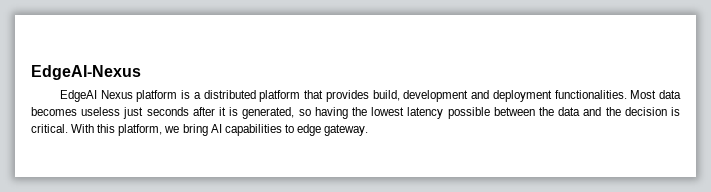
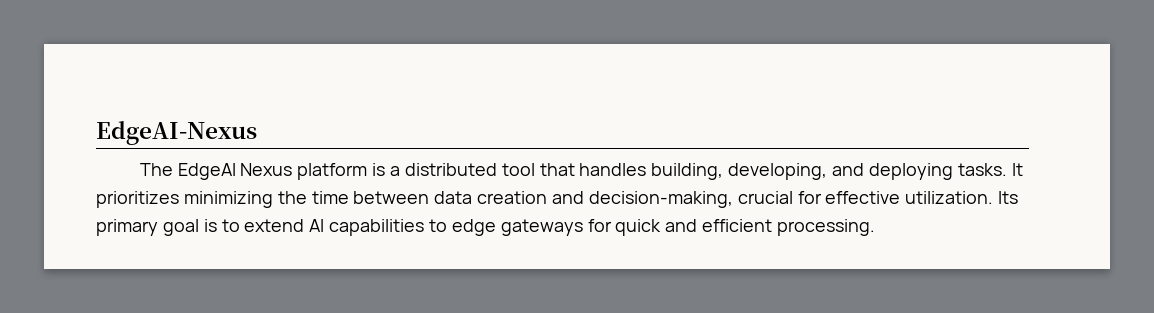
- EdgeAI Nexus platform is a distributed platform that provides build, development and deployment functionalities. Most data becomes useless just seconds after it is generated, so having the lowest latency possible between the data and the decision is critical. With this platform, we bring AI capabilities to edge gateway.
+ The EdgeAI Nexus platform is a distributed tool that handles building, developing, and deploying tasks. It prioritizes minimizing the time between data creation and decision-making, crucial for effective utilization. Its primary goal is to extend AI capabilities to edge gateways for quick and efficient processing.

